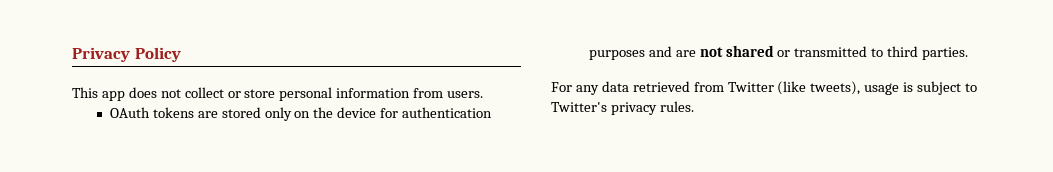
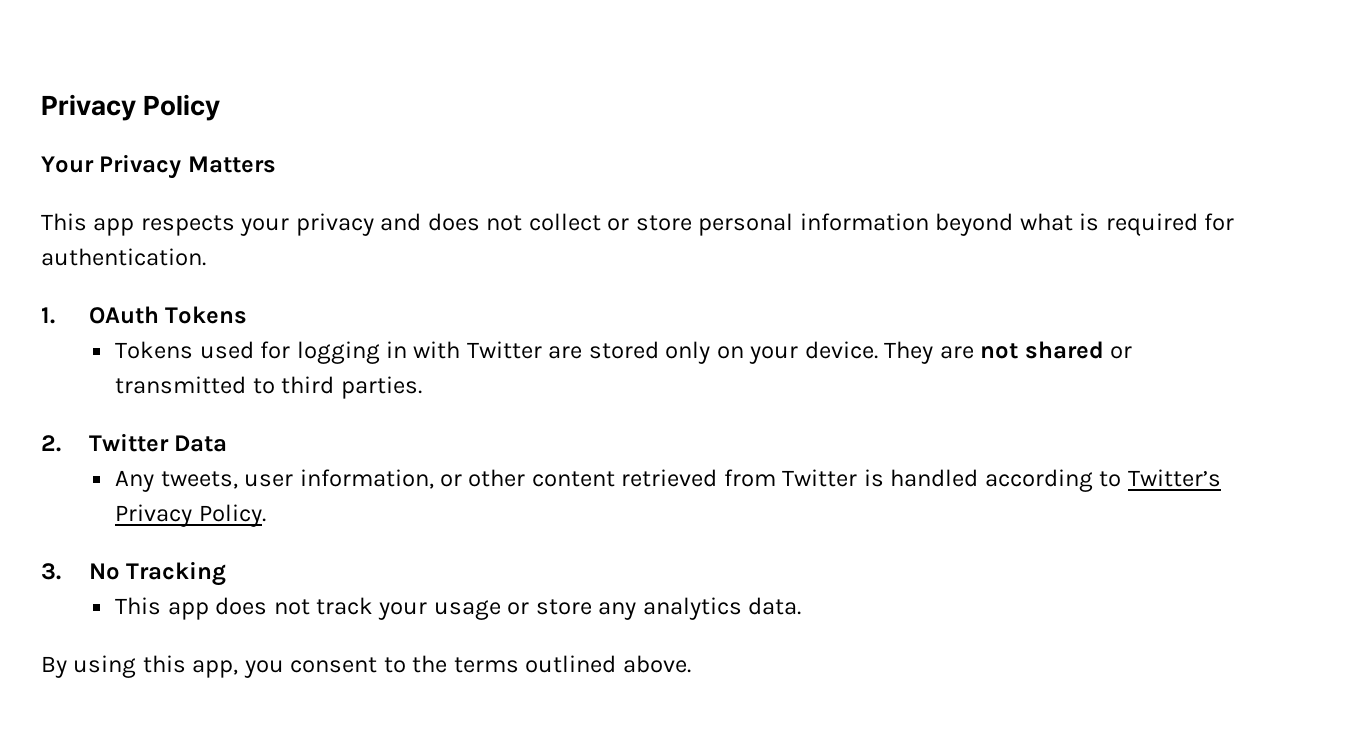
- This app does not collect or store personal information from users.
- OAuth tokens are stored only on the device for authentication purposes and are not shared or transmitted to third parties.
+ Your Privacy Matters
+ This app respects your privacy and does not collect or store personal information beyond what is required for authentication.
+ 1. OAuth Tokens
+ Tokens used for logging in with Twitter are stored only on your device. They are not shared or transmitted to third parties.
- For any data retrieved from Twitter (like tweets), usage is subject to Twitter's privacy rules.
+ 2. Twitter Data
+ Any tweets, user information, or other content retrieved from Twitter is handled according to Twitter’s Privacy Policy.
+ 3. No Tracking
+ This app does not track your usage or store any analytics data.
+ By using this app, you consent to the terms outlined above.

